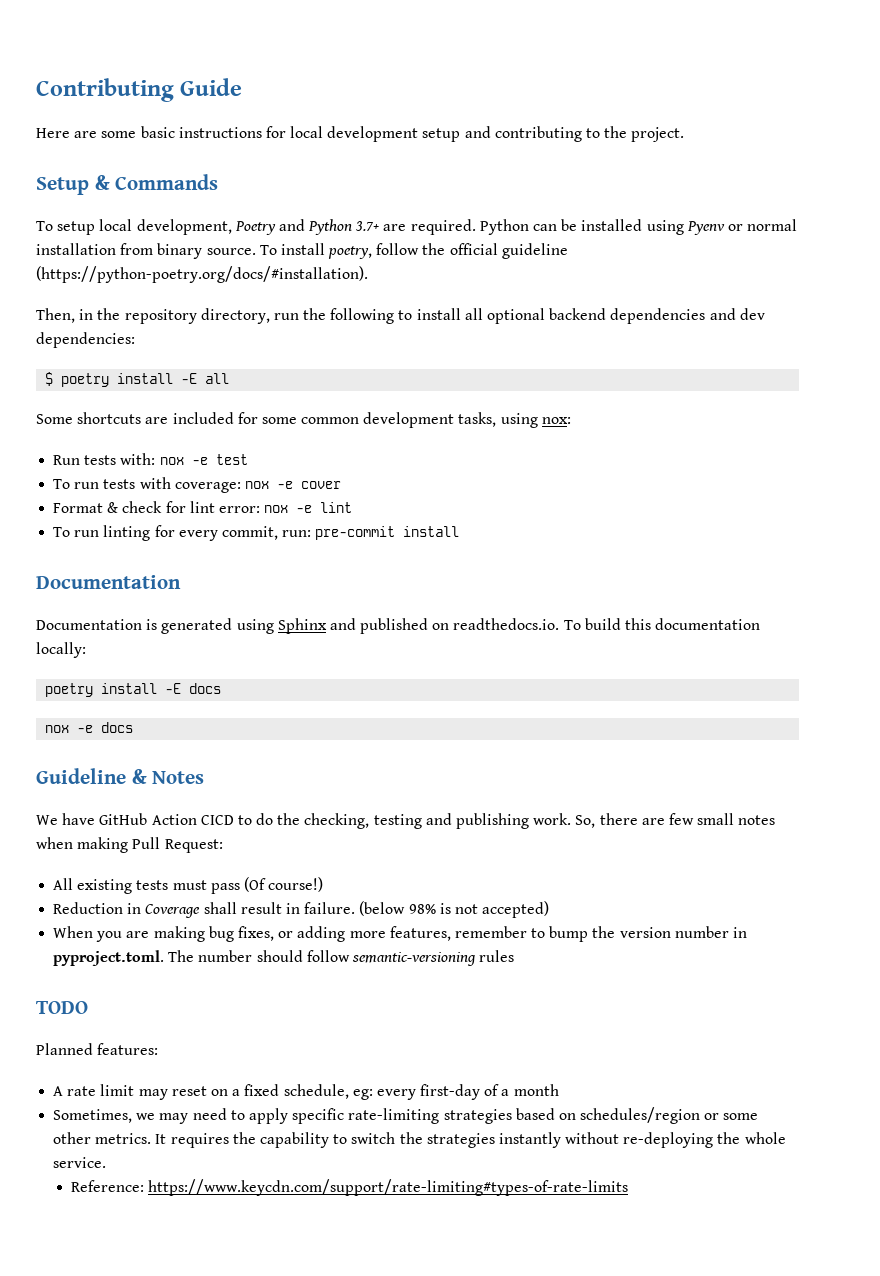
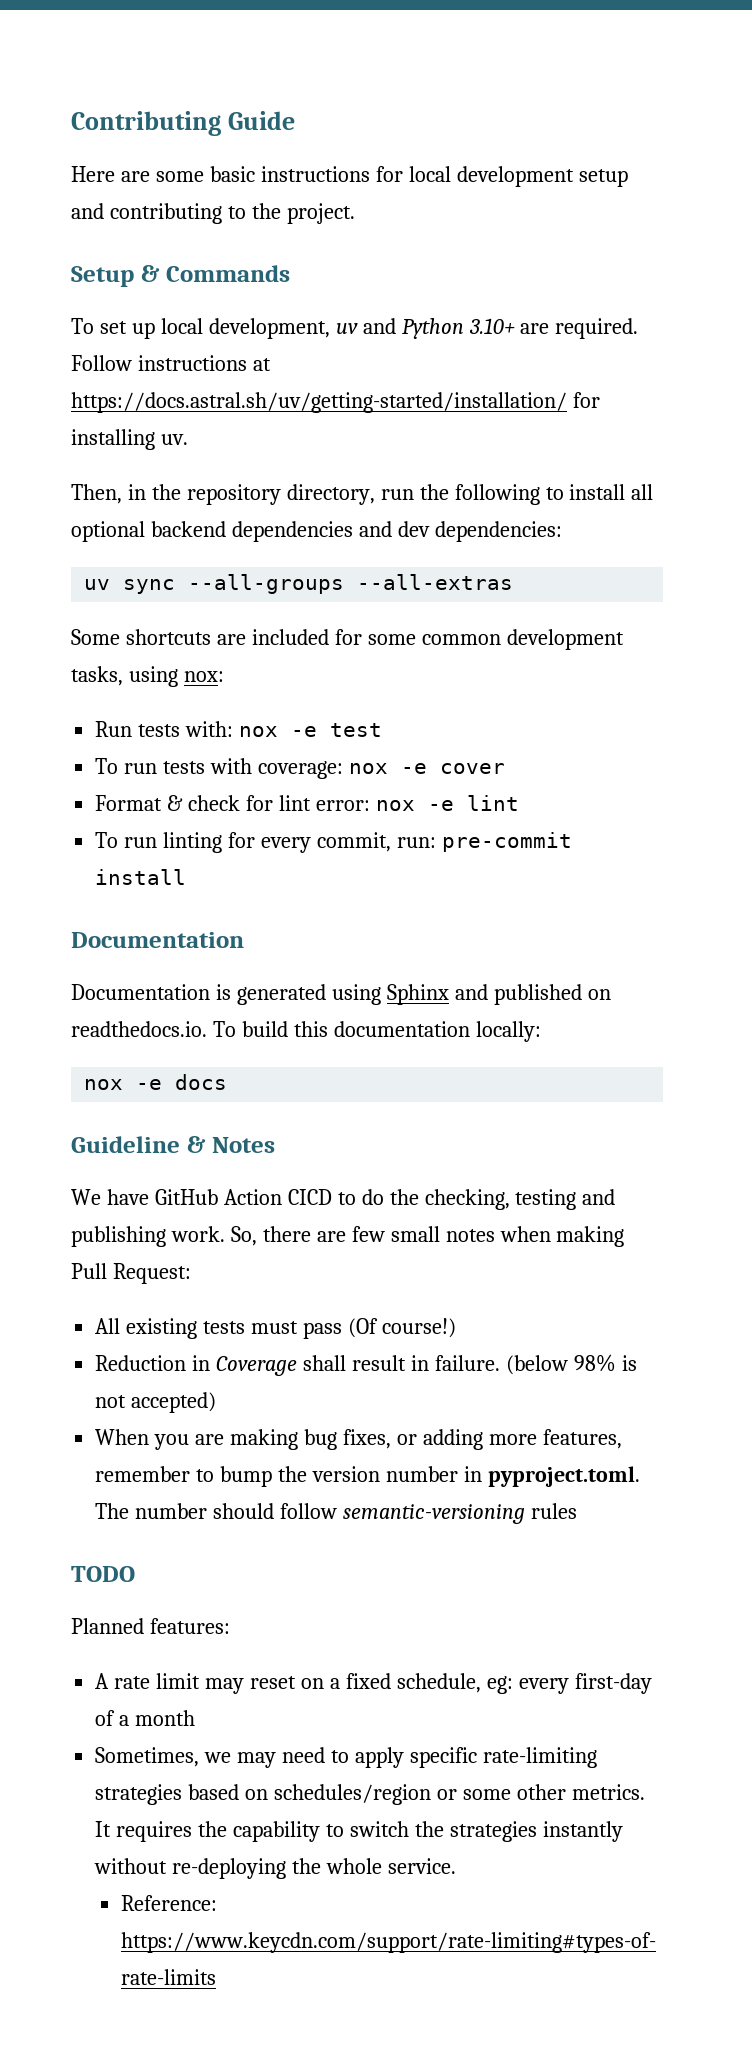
- To setup local development, Poetry and Python 3.7+ are required.
+ To set up local development, uv and Python 3.10+ are required.
- Python can be installed using Pyenv or normal installation from binary source. To install poetry, follow the official guideline (https://python-poetry.org/docs/#installation).
+ Follow instructions at https://docs.astral.sh/uv/getting-started/installation/ for installing uv.
- $ poetry install -E all
+ uv sync --all-groups --all-extras
- poetry install -E docs

